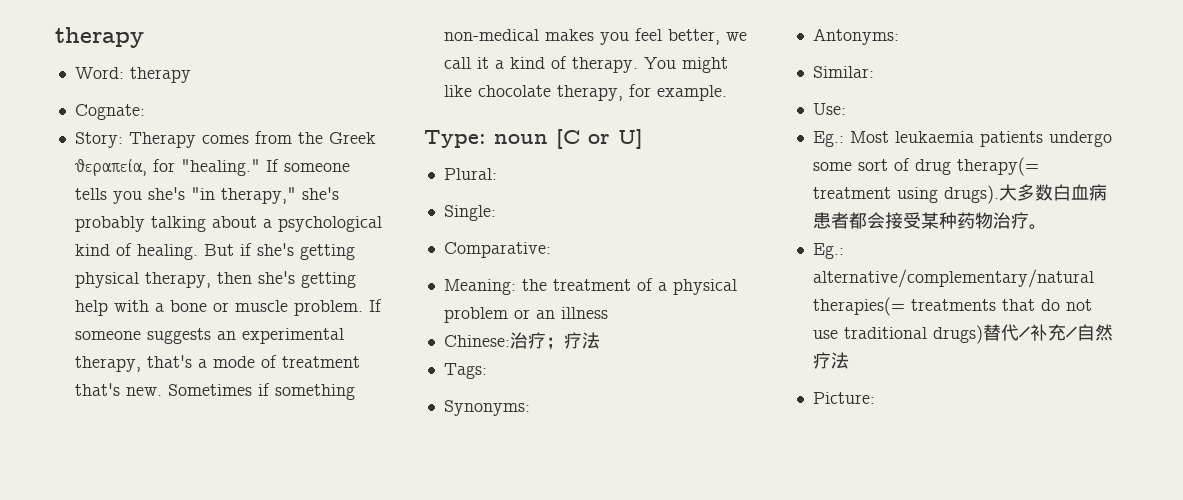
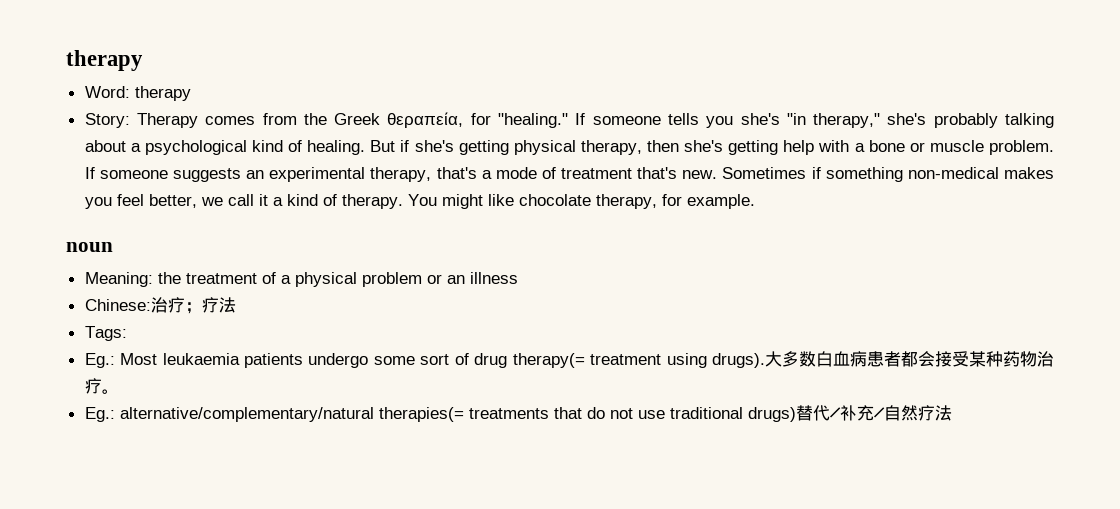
- Cognate:
- Type: noun [C or U]
- Plural:
- Single:
- Comparative:
+ noun
- Synonyms:
- Antonyms:
- Similar:
- Use:
- Picture:

